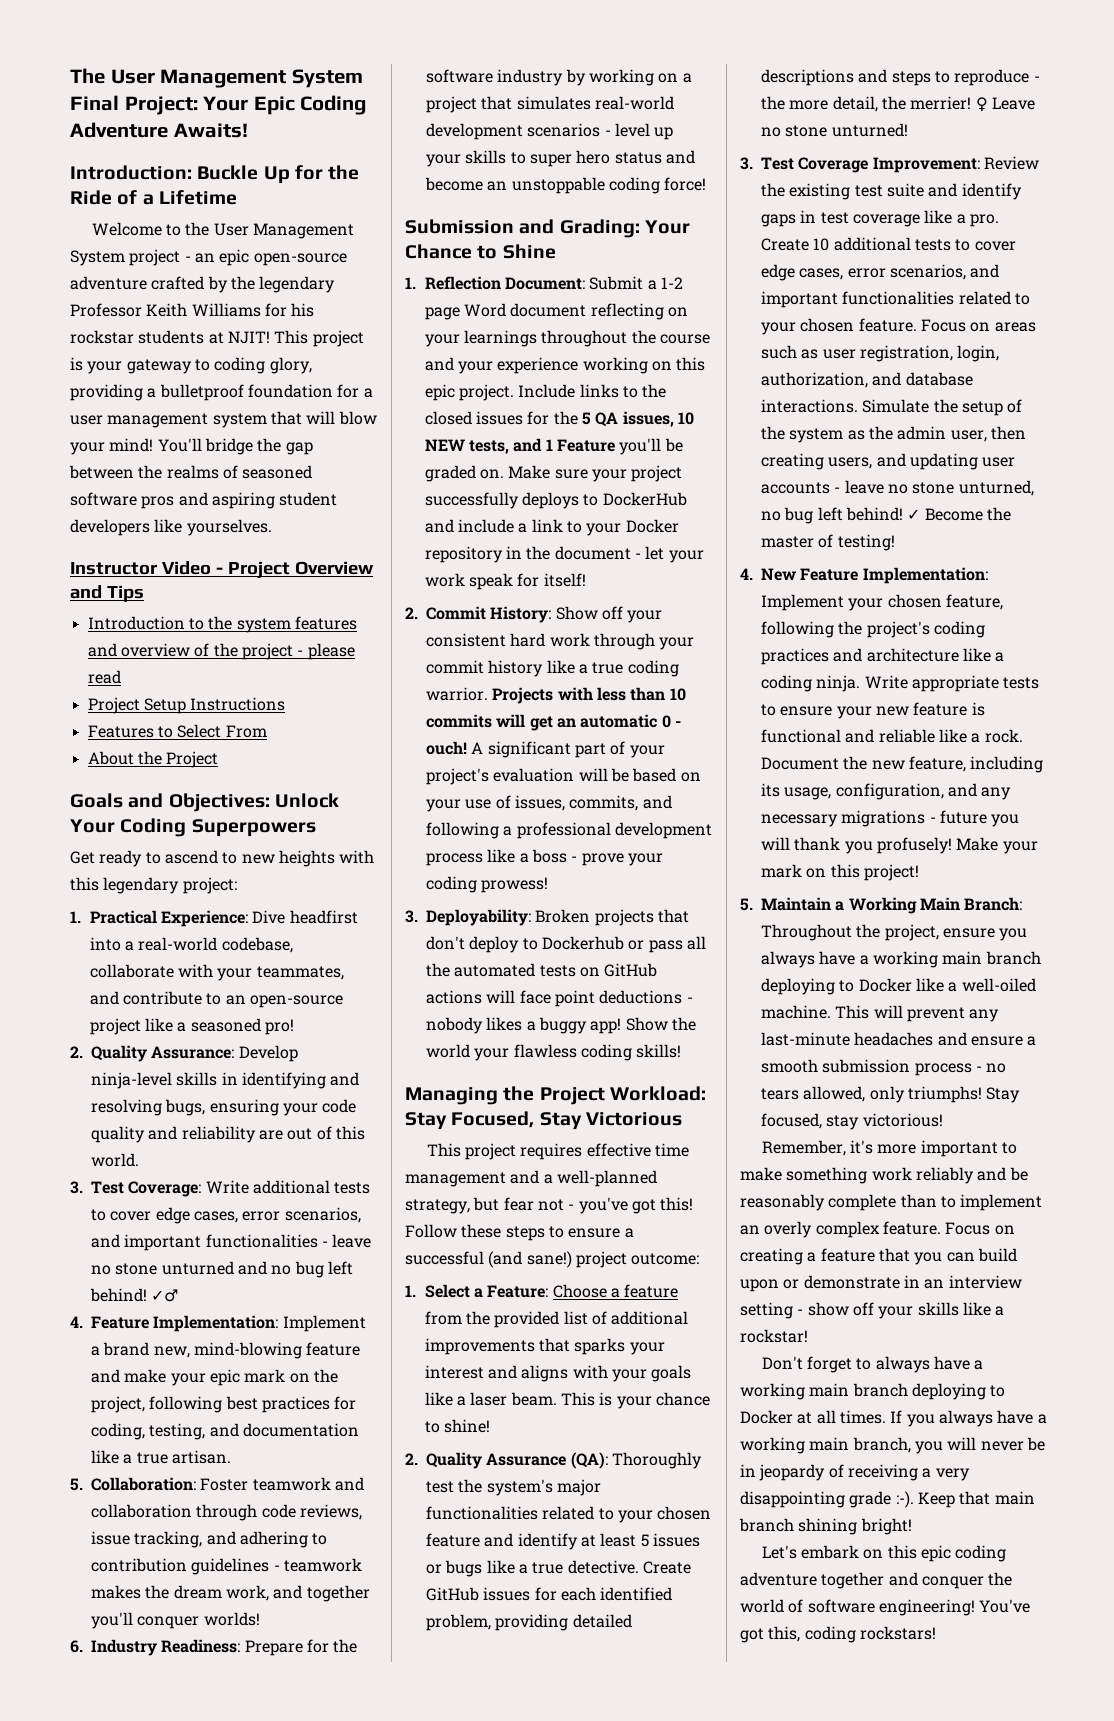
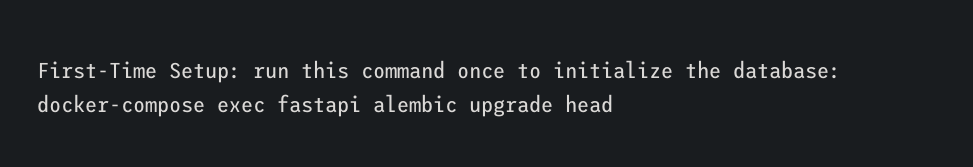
- The User Management System Final Project: Your Epic Coding Adventure Awaits!
- Introduction: Buckle Up for the Ride of a Lifetime
- Welcome to the User Management System project - an epic open-source adventure crafted by the legendary Professor Keith Williams for his rockstar students at NJIT! This project is your gateway to coding glory, providing a bulletproof foundation for a user management system that will blow your mind! You'll bridge the gap between the realms of seasoned software pros and aspiring student developers like yourselves.
- Instructor Video - Project Overview and Tips
- Introduction to the system features and overview of the project - please read
- Project Setup Instructions
- Features to Select From
- About the Project
- Goals and Objectives: Unlock Your Coding Superpowers
- Get ready to ascend to new heights with this legendary project:
- 1. Practical Experience: Dive headfirst into a real-world codebase, collaborate with your teammates, and contribute to an open-source project like a seasoned pro!
- 2. Quality Assurance: Develop ninja-level skills in identifying and resolving bugs, ensuring your code quality and reliability are out of this world.
- 3. Test Coverage: Write additional tests to cover edge cases, error scenarios, and important functionalities - leave no stone unturned and no bug left behind! ✓♂
- 4. Feature Implementation: Implement a brand new, mind-blowing feature and make your epic mark on the project, following best practices for coding, testing, and documentation like a true artisan.
- 5. Collaboration: Foster teamwork and collaboration through code reviews, issue tracking, and adhering to contribution guidelines - teamwork makes the dream work, and together you'll conquer worlds!
- 6. Industry Readiness: Prepare for the software industry by working on a project that simulates real-world development scenarios - level up your skills to super hero status and become an unstoppable coding force!
- Submission and Grading: Your Chance to Shine
- 1. Reflection Document: Submit a 1-2 page Word document reflecting on your learnings throughout the course and your experience working on this epic project. Include links to the closed issues for the 5 QA issues, 10 NEW tests, and 1 Feature you'll be graded on. Make sure your project successfully deploys to DockerHub and include a link to your Docker repository in the document - let your work speak for itself!
- 2. Commit History: Show off your consistent hard work through your commit history like a true coding warrior. Projects with less than 10 commits will get an automatic 0 - ouch! A significant part of your project's evaluation will be based on your use of issues, commits, and following a professional development process like a boss - prove your coding prowess!
- 3. Deployability: Broken projects that don't deploy to Dockerhub or pass all the automated tests on GitHub actions will face point deductions - nobody likes a buggy app! Show the world your flawless coding skills!
- Managing the Project Workload: Stay Focused, Stay Victorious
- This project requires effective time management and a well-planned strategy, but fear not - you've got this! Follow these steps to ensure a successful (and sane!) project outcome:
- 1. Select a Feature: Choose a feature from the provided list of additional improvements that sparks your interest and aligns with your goals like a laser beam. This is your chance to shine!
- 2. Quality Assurance (QA): Thoroughly test the system's major functionalities related to your chosen feature and identify at least 5 issues or bugs like a true detective. Create GitHub issues for each identified problem, providing detailed descriptions and steps to reproduce - the more detail, the merrier! ♀ Leave no stone unturned!
- 3. Test Coverage Improvement: Review the existing test suite and identify gaps in test coverage like a pro. Create 10 additional tests to cover edge cases, error scenarios, and important functionalities related to your chosen feature. Focus on areas such as user registration, login, authorization, and database interactions. Simulate the setup of the system as the admin user, then creating users, and updating user accounts - leave no stone unturned, no bug left behind! ✓ Become the master of testing!
- 4. New Feature Implementation: Implement your chosen feature, following the project's coding practices and architecture like a coding ninja. Write appropriate tests to ensure your new feature is functional and reliable like a rock. Document the new feature, including its usage, configuration, and any necessary migrations - future you will thank you profusely! Make your mark on this project!
- 5. Maintain a Working Main Branch: Throughout the project, ensure you always have a working main branch deploying to Docker like a well-oiled machine. This will prevent any last-minute headaches and ensure a smooth submission process - no tears allowed, only triumphs! Stay focused, stay victorious!
- Remember, it's more important to make something work reliably and be reasonably complete than to implement an overly complex feature. Focus on creating a feature that you can build upon or demonstrate in an interview setting - show off your skills like a rockstar!
- Don't forget to always have a working main branch deploying to Docker at all times. If you always have a working main branch, you will never be in jeopardy of receiving a very disappointing grade :-). Keep that main branch shining bright!
- Let's embark on this epic coding adventure together and conquer the world of software engineering! You've got this, coding rockstars!
+ First-Time Setup: run this command once to initialize the database: docker-compose exec fastapi alembic upgrade head

